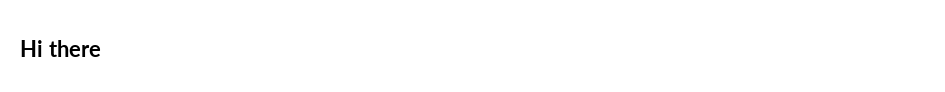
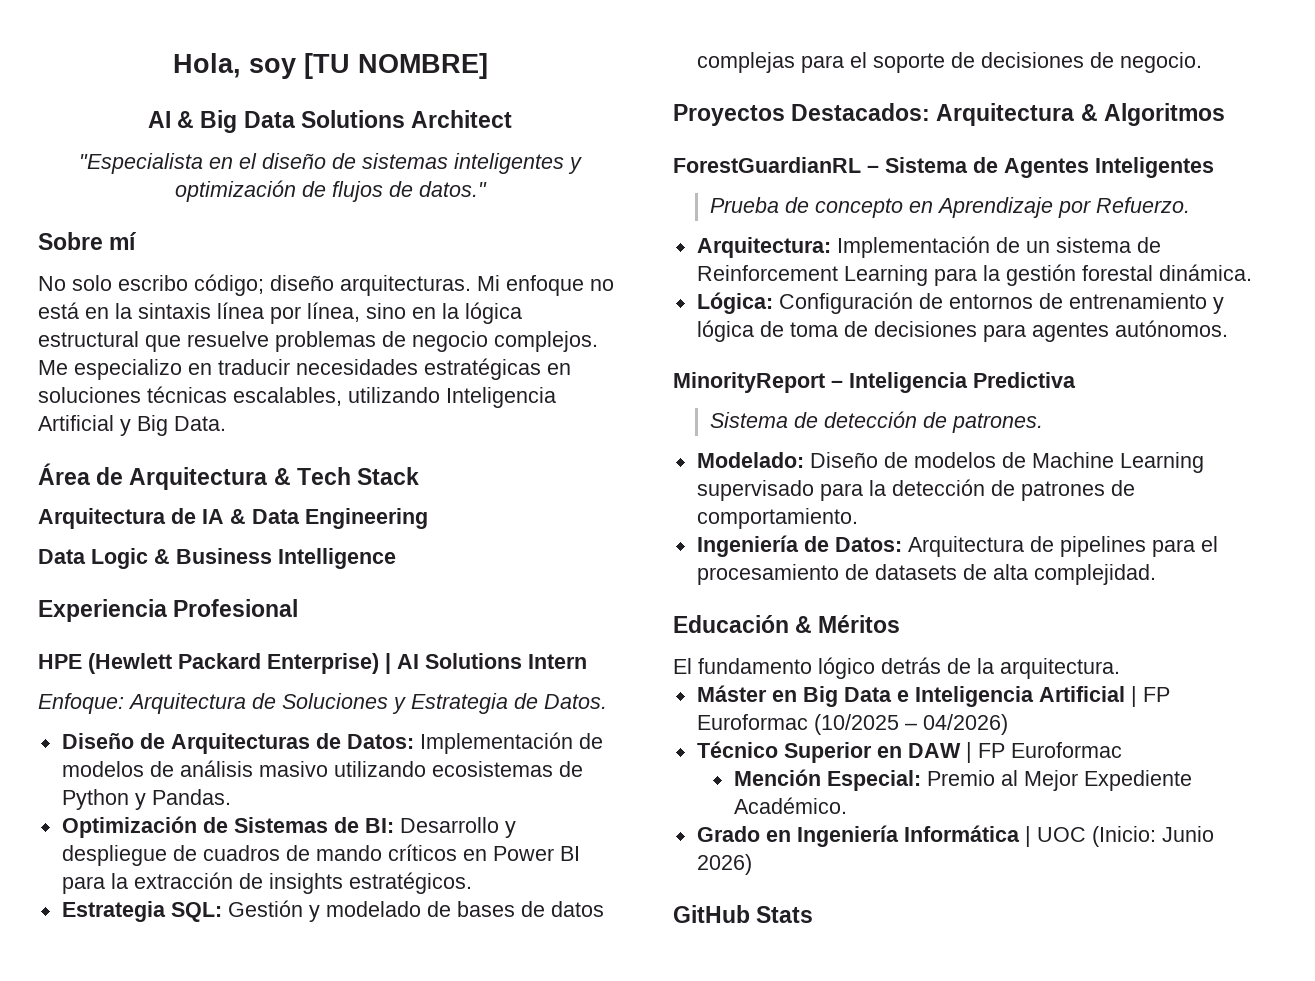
- Hi there
+ Hola, soy [TU NOMBRE]
+ AI & Big Data Solutions Architect
+ "Especialista en el diseño de sistemas inteligentes y optimización de flujos de datos."
+ Sobre mí
+ No solo escribo código; diseño arquitecturas. Mi enfoque no está en la sintaxis línea por línea, sino en la lógica estructural que resuelve problemas de negocio complejos. Me especializo en traducir necesidades estratégicas en soluciones técnicas escalables, utilizando Inteligencia Artificial y Big Data.
+ Área de Arquitectura & Tech Stack
+ Arquitectura de IA & Data Engineering
+ Data Logic & Business Intelligence
+ Experiencia Profesional
+ HPE (Hewlett Packard Enterprise) | AI Solutions Intern
+ Enfoque: Arquitectura de Soluciones y Estrategia de Datos.
+ Diseño de Arquitecturas de Datos: Implementación de modelos de análisis masivo utilizando ecosistemas de Python y Pandas.
+ Optimización de Sistemas de BI: Desarrollo y despliegue de cuadros de mando críticos en Power BI para la extracción de insights estratégicos.
+ Estrategia SQL: Gestión y modelado de bases de datos complejas para el soporte de decisiones de negocio.
+ Proyectos Destacados: Arquitectura & Algoritmos
+ ForestGuardianRL – Sistema de Agentes Inteligentes
+ Prueba de concepto en Aprendizaje por Refuerzo.
+ Arquitectura: Implementación de un sistema de Reinforcement Learning para la gestión forestal dinámica.
+ Lógica: Configuración de entornos de entrenamiento y lógica de toma de decisiones para agentes autónomos.
+ MinorityReport – Inteligencia Predictiva
+ Sistema de detección de patrones.
+ Modelado: Diseño de modelos de Machine Learning supervisado para la detección de patrones de comportamiento.
+ Ingeniería de Datos: Arquitectura de pipelines para el procesamiento de datasets de alta complejidad.
+ Educación & Méritos
+ El fundamento lógico detrás de la arquitectura.
+ Máster en Big Data e Inteligencia Artificial | FP Euroformac (10/2025 – 04/2026)
+ Técnico Superior en DAW | FP Euroformac
+ Mención Especial: Premio al Mejor Expediente Académico.
+ Grado en Ingeniería Informática | UOC (Inicio: Junio 2026)
+ GitHub Stats

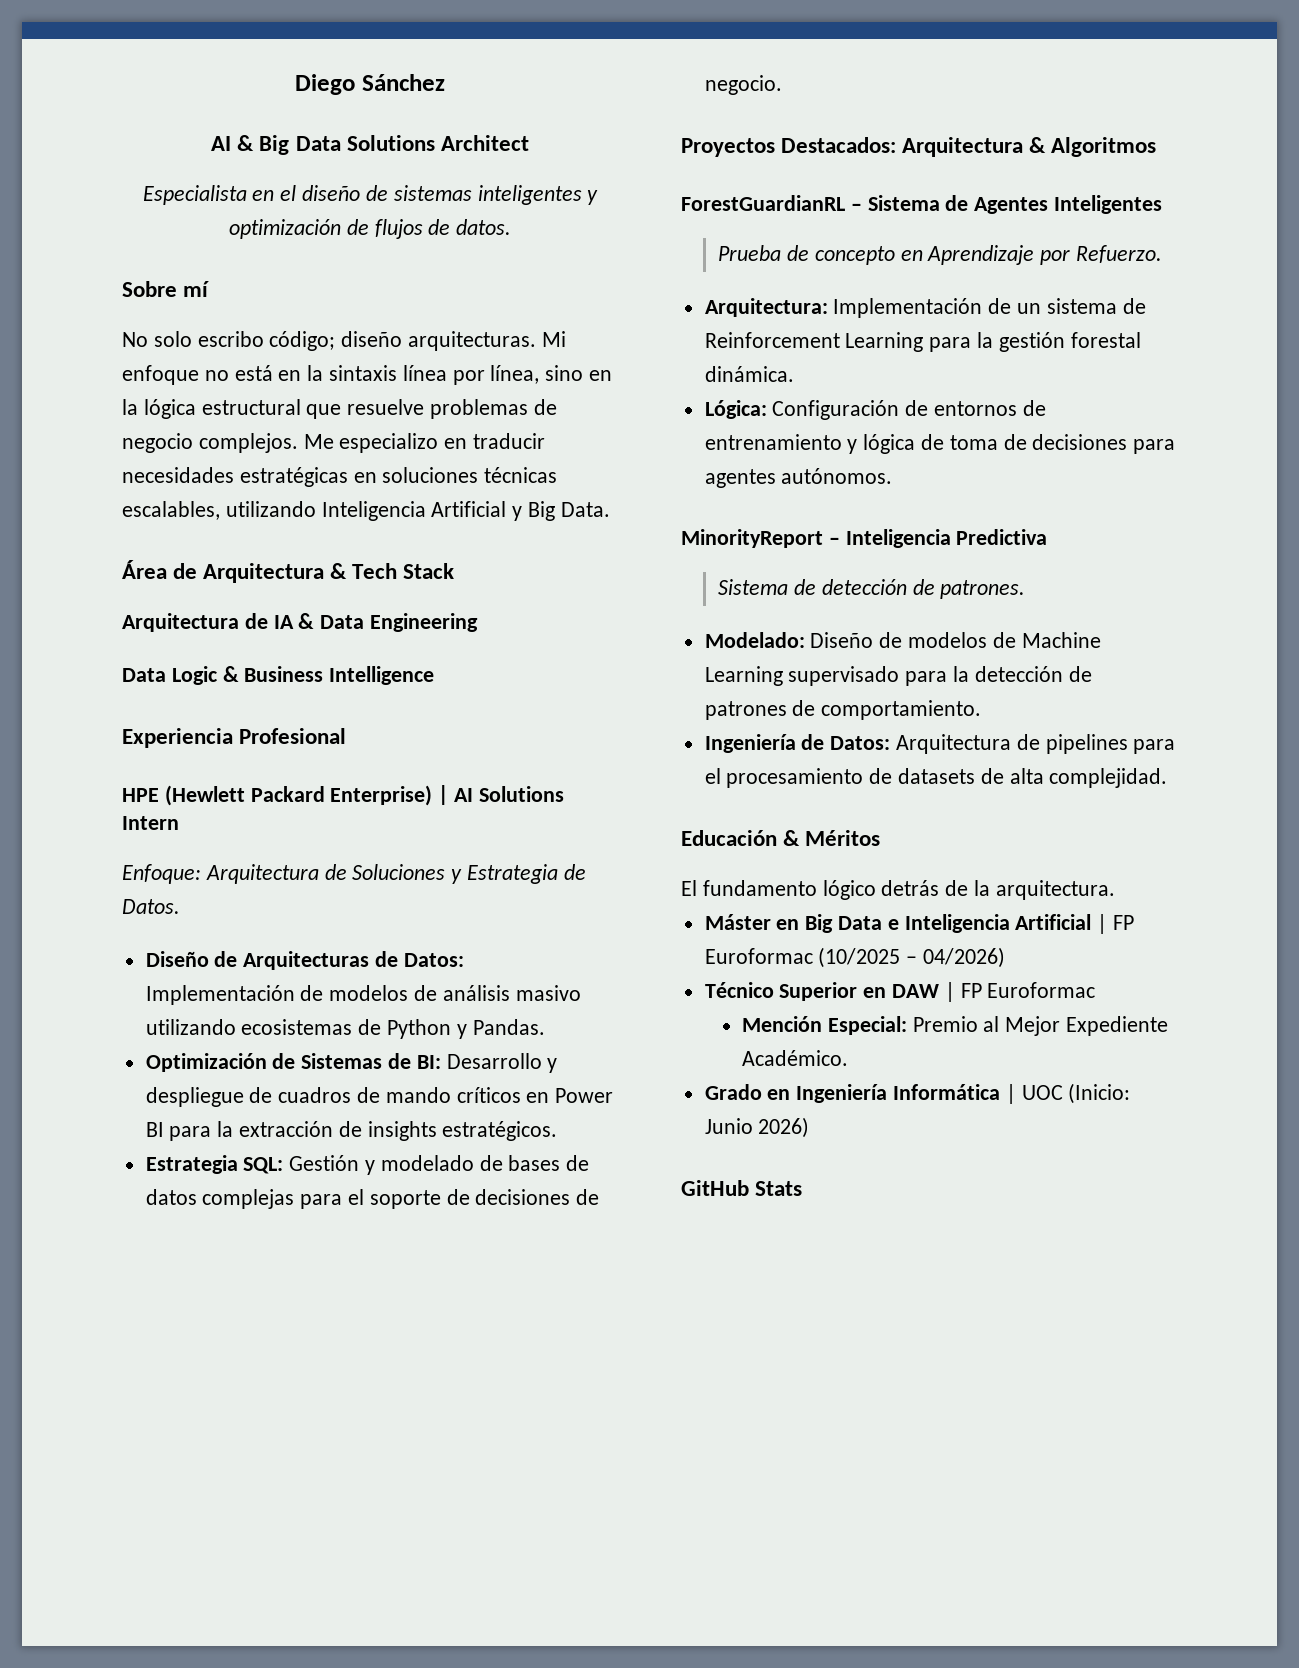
- Hola, soy [TU NOMBRE]
+ Diego Sánchez
- "Especialista en el diseño de sistemas inteligentes y optimización de flujos de datos."
+ Especialista en el diseño de sistemas inteligentes y optimización de flujos de datos.

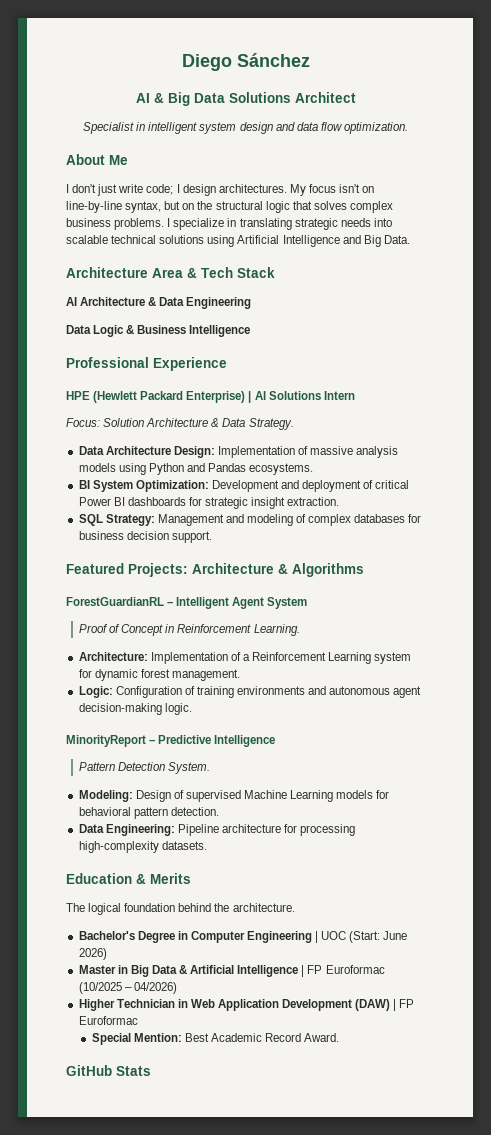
- Especialista en el diseño de sistemas inteligentes y optimización de flujos de datos.
- Sobre mí
- No solo escribo código; diseño arquitecturas. Mi enfoque no está en la sintaxis línea por línea, sino en la lógica estructural que resuelve problemas de negocio complejos. Me especializo en traducir necesidades estratégicas en soluciones técnicas escalables, utilizando Inteligencia Artificial y Big Data.
+ Specialist in intelligent system design and data flow optimization.
+ About Me
+ I don't just write code; I design architectures. My focus isn't on line-by-line syntax, but on the structural logic that solves complex business problems. I specialize in translating strategic needs into scalable technical solutions using Artificial Intelligence and Big Data.
- Área de Arquitectura & Tech Stack
+ Architecture Area & Tech Stack
- Arquitectura de IA & Data Engineering
+ AI Architecture & Data Engineering
- Experiencia Profesional
+ Professional Experience
- Enfoque: Arquitectura de Soluciones y Estrategia de Datos.
- Diseño de Arquitecturas de Datos: Implementación de modelos de análisis masivo utilizando ecosistemas de Python y Pandas.
- Optimización de Sistemas de BI: Desarrollo y despliegue de cuadros de mando críticos en Power BI para la extracción de insights estratégicos.
- Estrategia SQL: Gestión y modelado de bases de datos complejas para el soporte de decisiones de negocio.
- Proyectos Destacados: Arquitectura & Algoritmos
- ForestGuardianRL – Sistema de Agentes Inteligentes
- Prueba de concepto en Aprendizaje por Refuerzo.
- Arquitectura: Implementación de un sistema de Reinforcement Learning para la gestión forestal dinámica.
- Lógica: Configuración de entornos de entrenamiento y lógica de toma de decisiones para agentes autónomos.
- MinorityReport – Inteligencia Predictiva
- Sistema de detección de patrones.
- Modelado: Diseño de modelos de Machine Learning supervisado para la detección de patrones de comportamiento.
- Ingeniería de Datos: Arquitectura de pipelines para el procesamiento de datasets de alta complejidad.
- Educación & Méritos
- El fundamento lógico detrás de la arquitectura.
- Máster en Big Data e Inteligencia Artificial | FP Euroformac (10/2025 – 04/2026)
+ Focus: Solution Architecture & Data Strategy.
+ Data Architecture Design: Implementation of massive analysis models using Python and Pandas ecosystems.
+ BI System Optimization: Development and deployment of critical Power BI dashboards for strategic insight extraction.
+ SQL Strategy: Management and modeling of complex databases for business decision support.
+ Featured Projects: Architecture & Algorithms
+ ForestGuardianRL – Intelligent Agent System
+ Proof of Concept in Reinforcement Learning.
+ Architecture: Implementation of a Reinforcement Learning system for dynamic forest management.
+ Logic: Configuration of training environments and autonomous agent decision-making logic.
+ MinorityReport – Predictive Intelligence
+ Pattern Detection System.
+ Modeling: Design of supervised Machine Learning models for behavioral pattern detection.
+ Data Engineering: Pipeline architecture for processing high-complexity datasets.
+ Education & Merits
+ The logical foundation behind the architecture.
+ Bachelor's Degree in Computer Engineering | UOC (Start: June 2026)
+ Master in Big Data & Artificial Intelligence | FP Euroformac (10/2025 – 04/2026)
- Técnico Superior en DAW | FP Euroformac
- Mención Especial: Premio al Mejor Expediente Académico.
- Grado en Ingeniería Informática | UOC (Inicio: Junio 2026)
+ Higher Technician in Web Application Development (DAW) | FP Euroformac
+ Special Mention: Best Academic Record Award.

